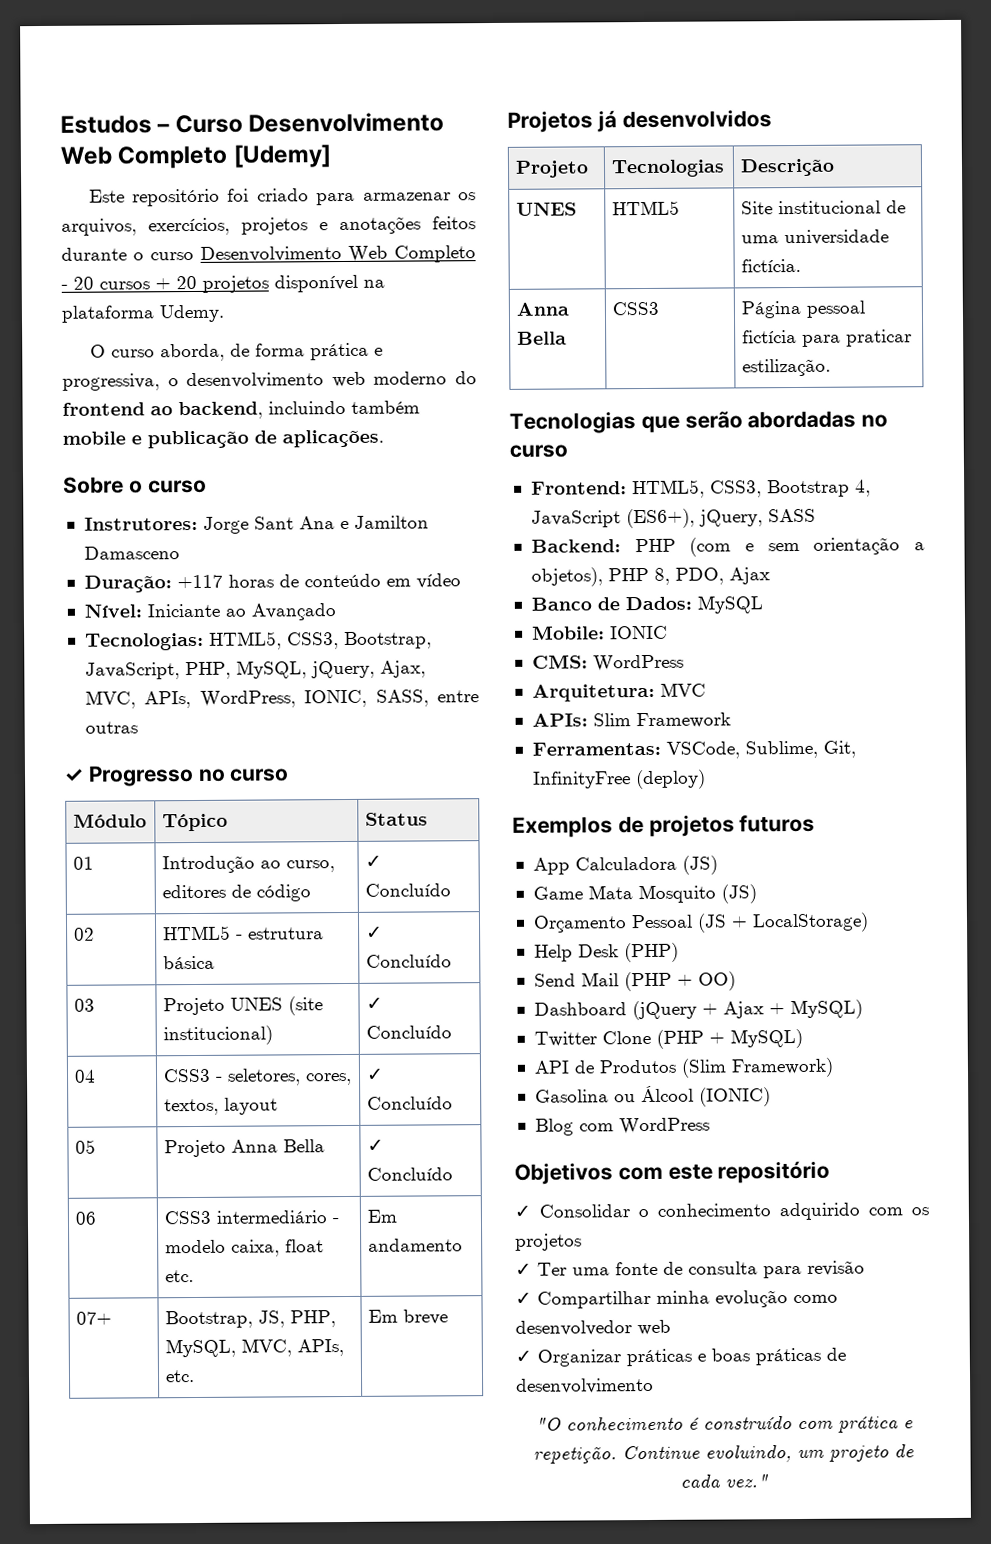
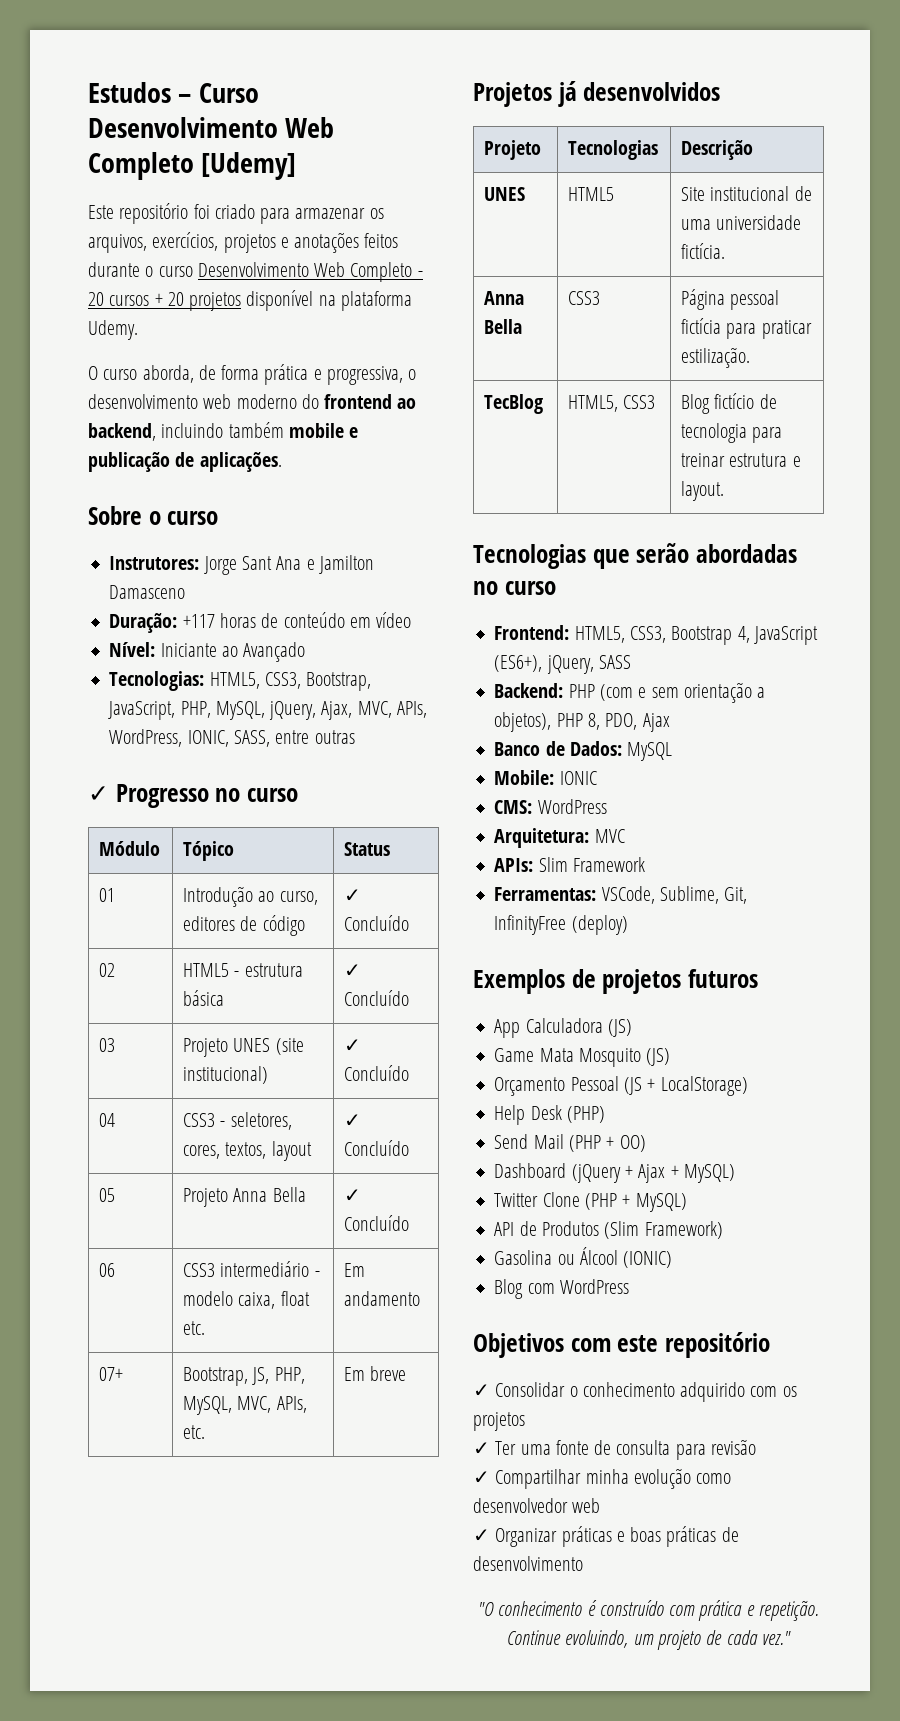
+ TecBlog | HTML5, CSS3 | Blog fictício de tecnologia para treinar estrutura e layout.

